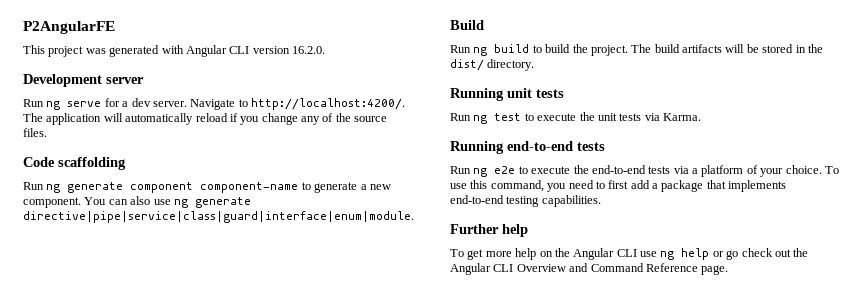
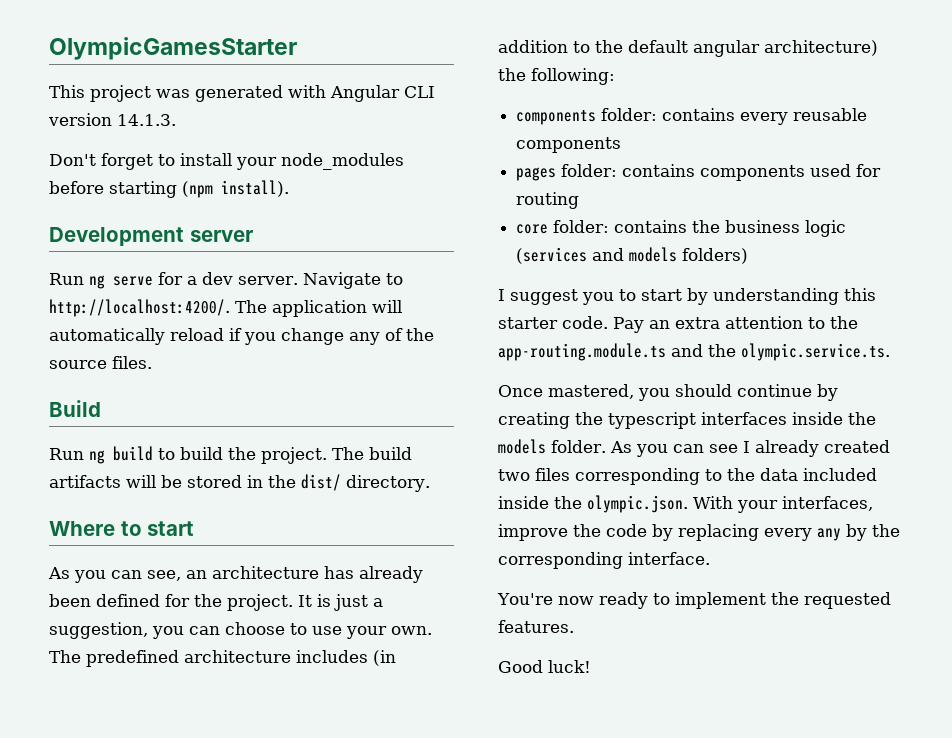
- P2AngularFE
+ OlympicGamesStarter
- This project was generated with Angular CLI version 16.2.0.
+ This project was generated with Angular CLI version 14.1.3.
+ Don't forget to install your node_modules before starting (npm install).
- Code scaffolding
- Run ng generate component component-name to generate a new component. You can also use ng generate directive|pipe|service|class|guard|interface|enum|module.
- Running unit tests
- Run ng test to execute the unit tests via Karma.
- Running end-to-end tests
- Run ng e2e to execute the end-to-end tests via a platform of your choice. To use this command, you need to first add a package that implements end-to-end testing capabilities.
- Further help
- To get more help on the Angular CLI use ng help or go check out the Angular CLI Overview and Command Reference page.
+ Where to start
+ As you can see, an architecture has already been defined for the project. It is just a suggestion, you can choose to use your own. The predefined architecture includes (in addition to the default angular architecture) the following:
+ components folder: contains every reusable components
+ pages folder: contains components used for routing
+ core folder: contains the business logic (services and models folders)
+ I suggest you to start by understanding this starter code. Pay an extra attention to the app-routing.module.ts and the olympic.service.ts.
+ Once mastered, you should continue by creating the typescript interfaces inside the models folder. As you can see I already created two files corresponding to the data included inside the olympic.json. With your interfaces, improve the code by replacing every any by the corresponding interface.
+ You're now ready to implement the requested features.
+ Good luck!

